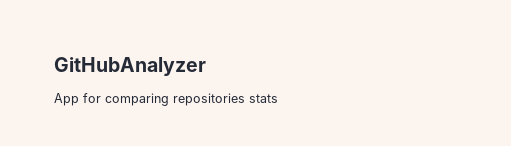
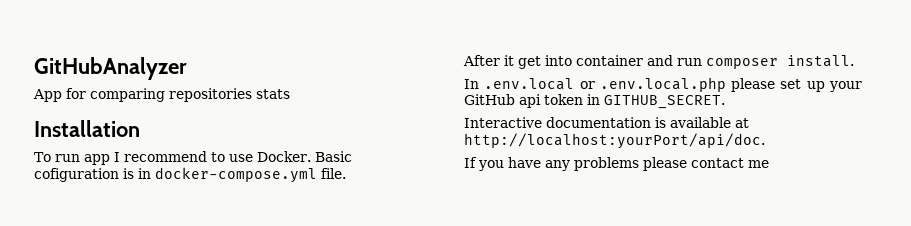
+ Installation
+ To run app I recommend to use Docker. Basic cofiguration is in docker-compose.yml file.
+ After it get into container and run composer install.
+ In .env.local or .env.local.php please set up your GitHub api token in GITHUB_SECRET.
+ Interactive documentation is available at http://localhost:yourPort/api/doc.
+ If you have any problems please contact me

